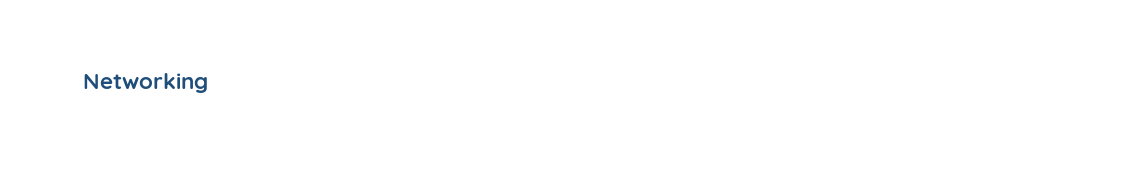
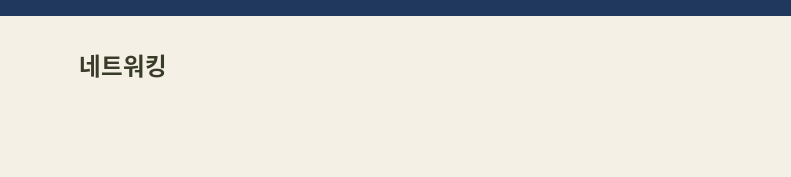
- Networking
+ 네트워킹

